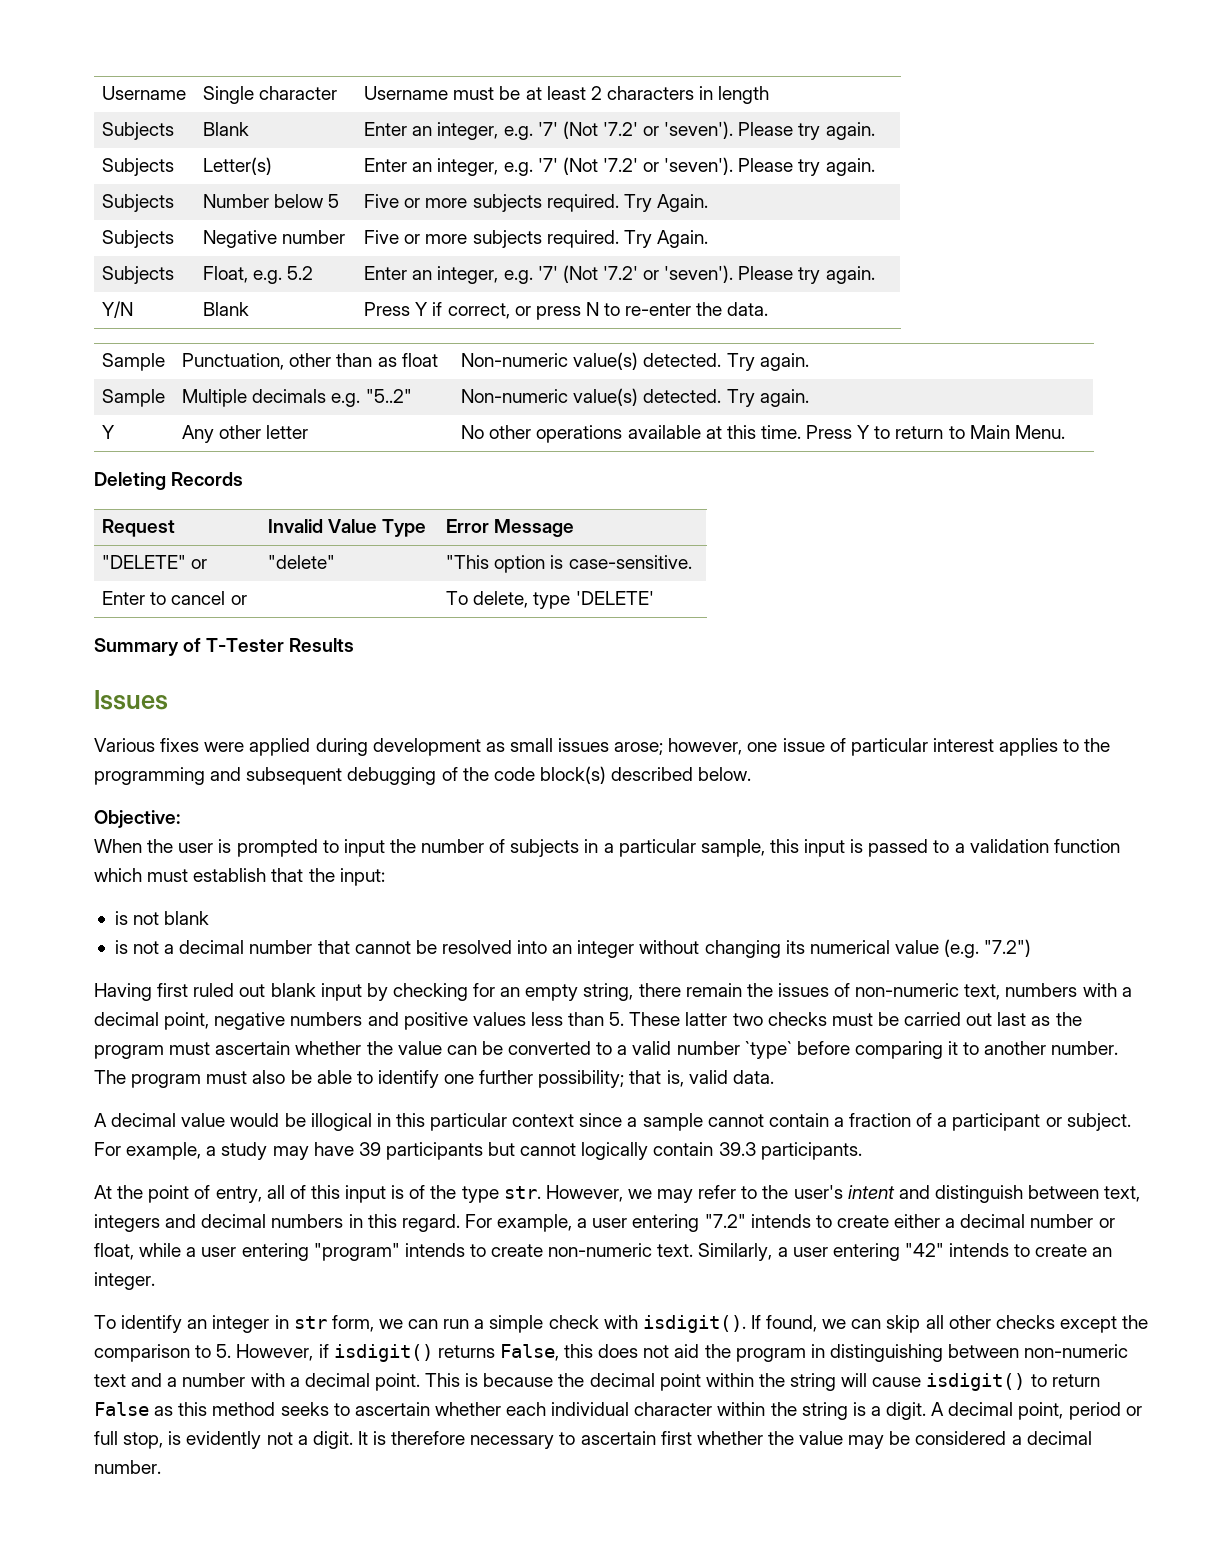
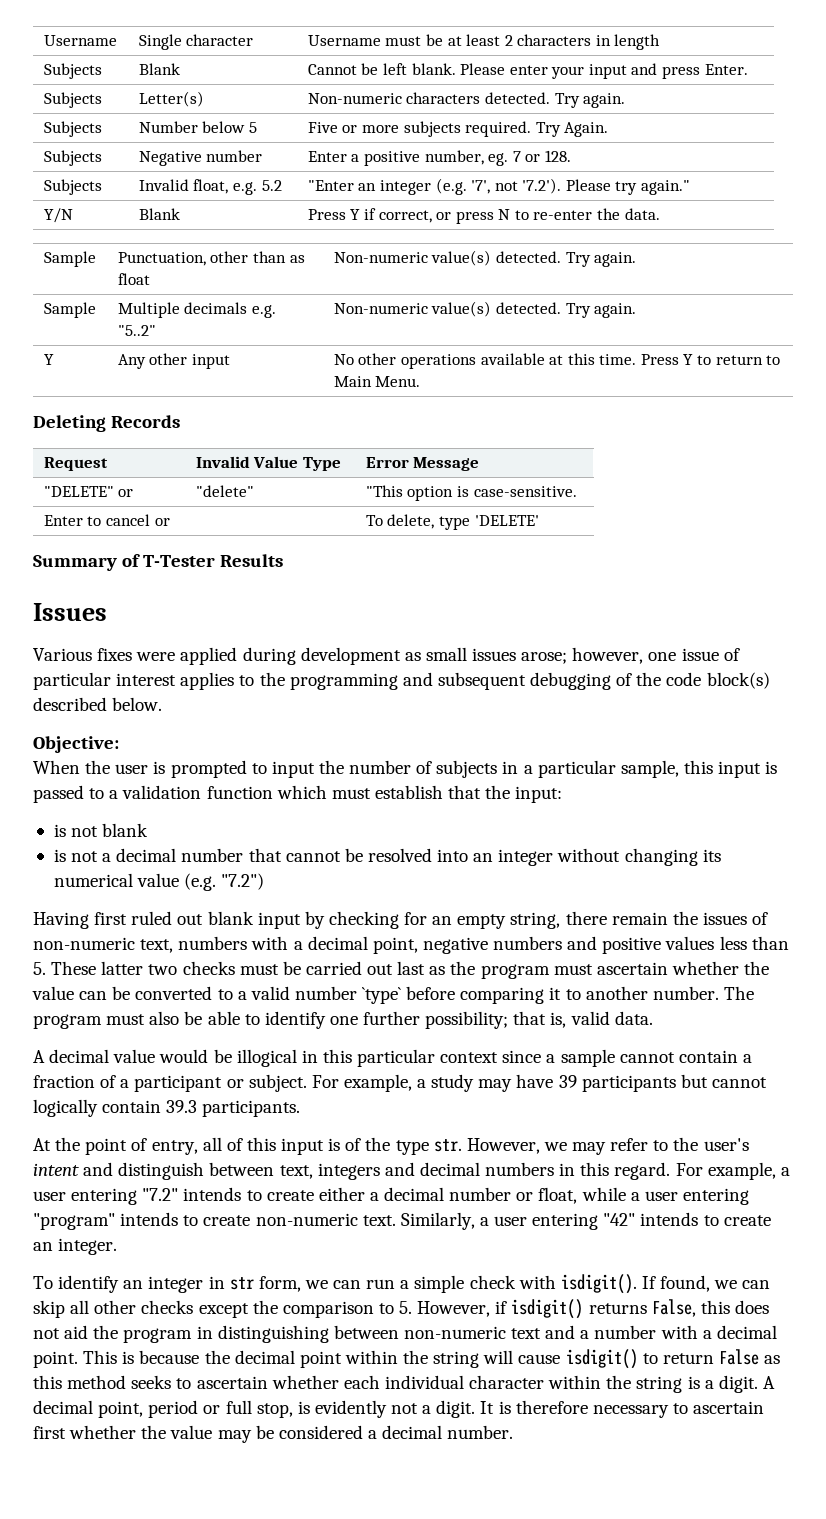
- Subjects | Blank | Enter an integer, e.g. '7' (Not '7.2' or 'seven'). Please try again.
- Subjects | Letter(s) | Enter an integer, e.g. '7' (Not '7.2' or 'seven'). Please try again.
+ Subjects | Blank | Cannot be left blank. Please enter your input and press Enter.
+ Subjects | Letter(s) | Non-numeric characters detected. Try again.
- Subjects | Negative number | Five or more subjects required. Try Again.
- Subjects | Float, e.g. 5.2 | Enter an integer, e.g. '7' (Not '7.2' or 'seven'). Please try again.
+ Subjects | Negative number | Enter a positive number, eg. 7 or 128.
+ Subjects | Invalid float, e.g. 5.2 | "Enter an integer (e.g. '7', not '7.2'). Please try again."
- Y | Any other letter | No other operations available at this time. Press Y to return to Main Menu.
+ Y | Any other input | No other operations available at this time. Press Y to return to Main Menu.

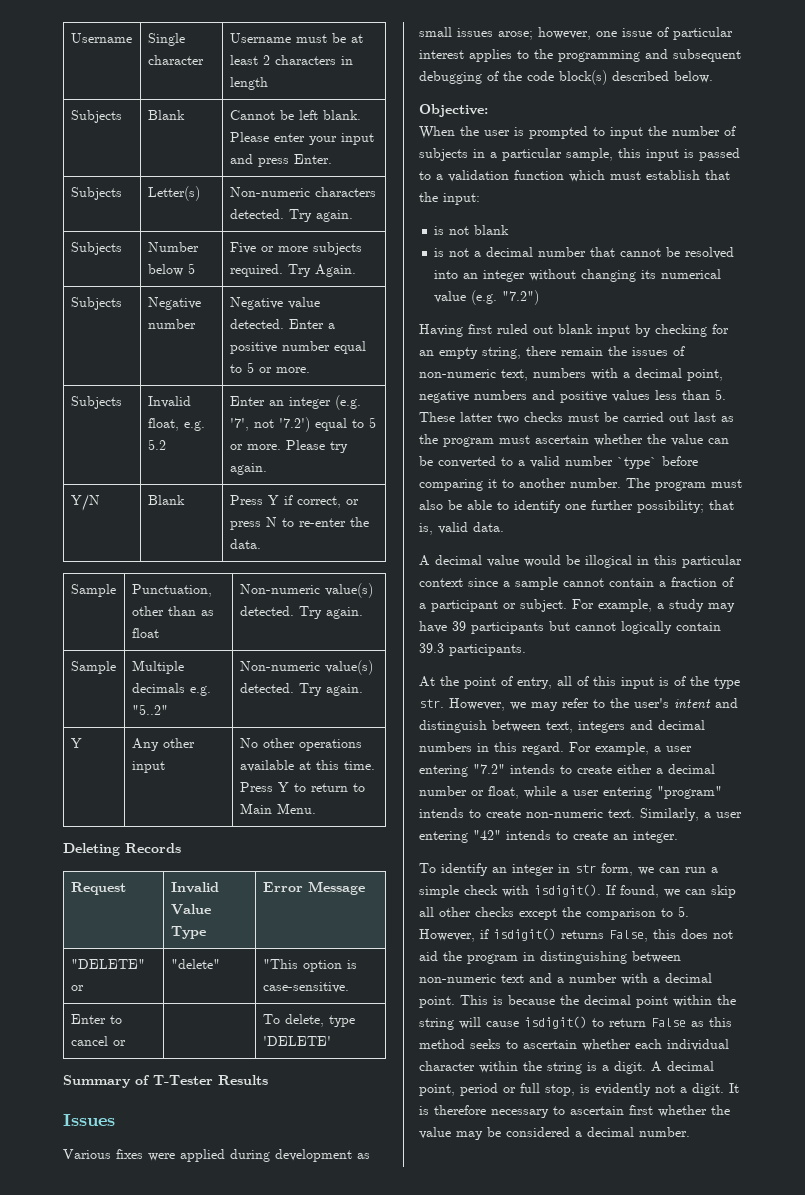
- Subjects | Negative number | Enter a positive number, eg. 7 or 128.
+ Subjects | Negative number | Negative value detected. Enter a positive number equal to 5 or more.
- Subjects | Invalid float, e.g. 5.2 | "Enter an integer (e.g. '7', not '7.2'). Please try again."
+ Subjects | Invalid float, e.g. 5.2 | Enter an integer (e.g. '7', not '7.2') equal to 5 or more. Please try again.

